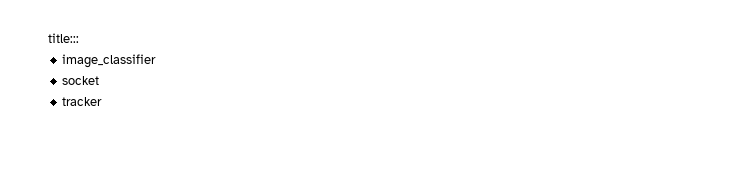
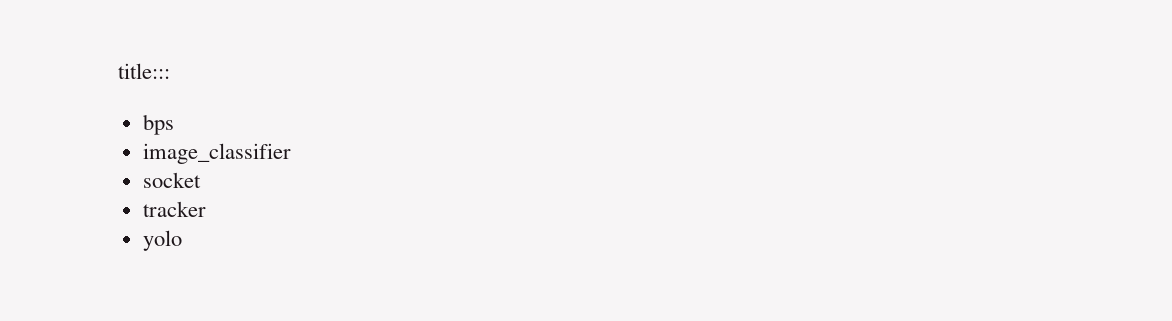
+ bps
+ yolo

